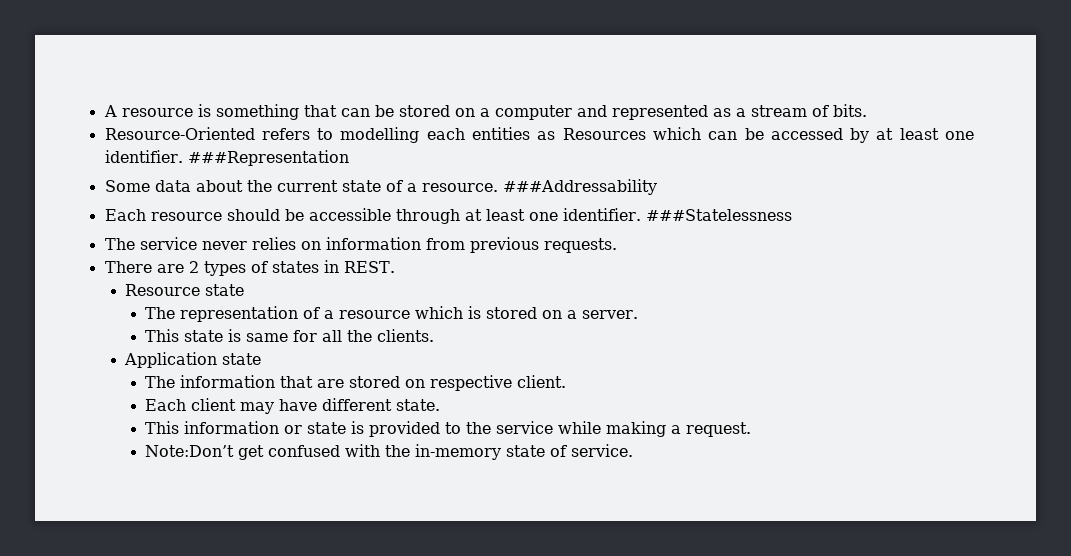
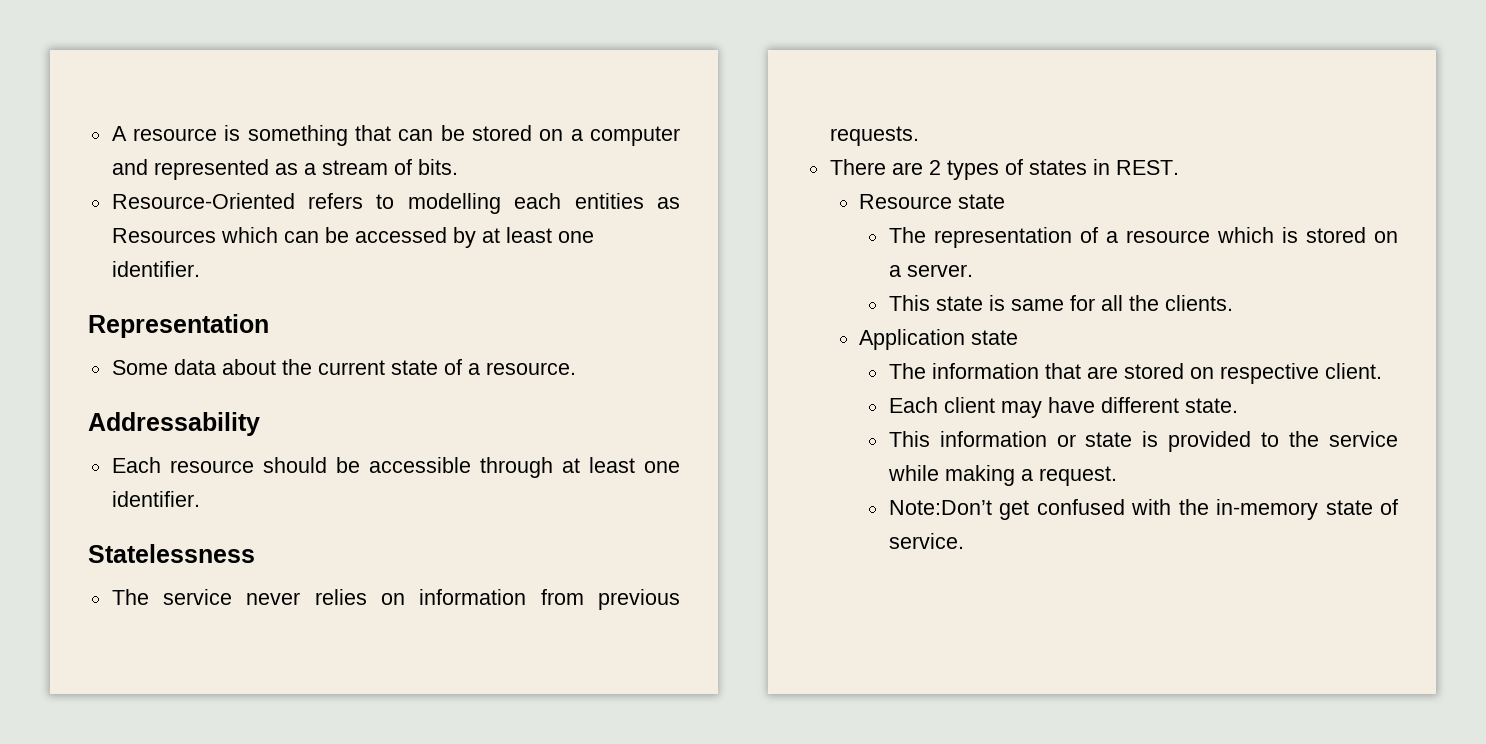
- Resource-Oriented refers to modelling each entities as Resources which can be accessed by at least one identifier. ###Representation
+ Resource-Oriented refers to modelling each entities as Resources which can be accessed by at least one identifier.
+ Representation
- Some data about the current state of a resource. ###Addressability
+ Some data about the current state of a resource.
+ Addressability
- Each resource should be accessible through at least one identifier. ###Statelessness
+ Each resource should be accessible through at least one identifier.
+ Statelessness

